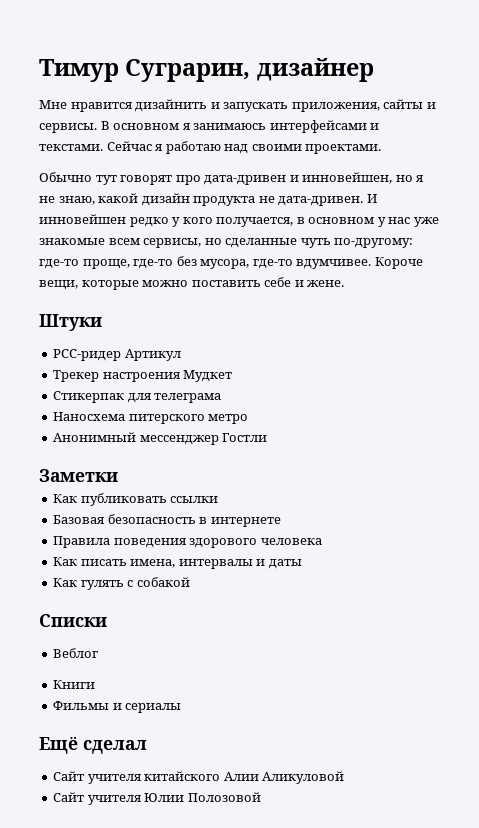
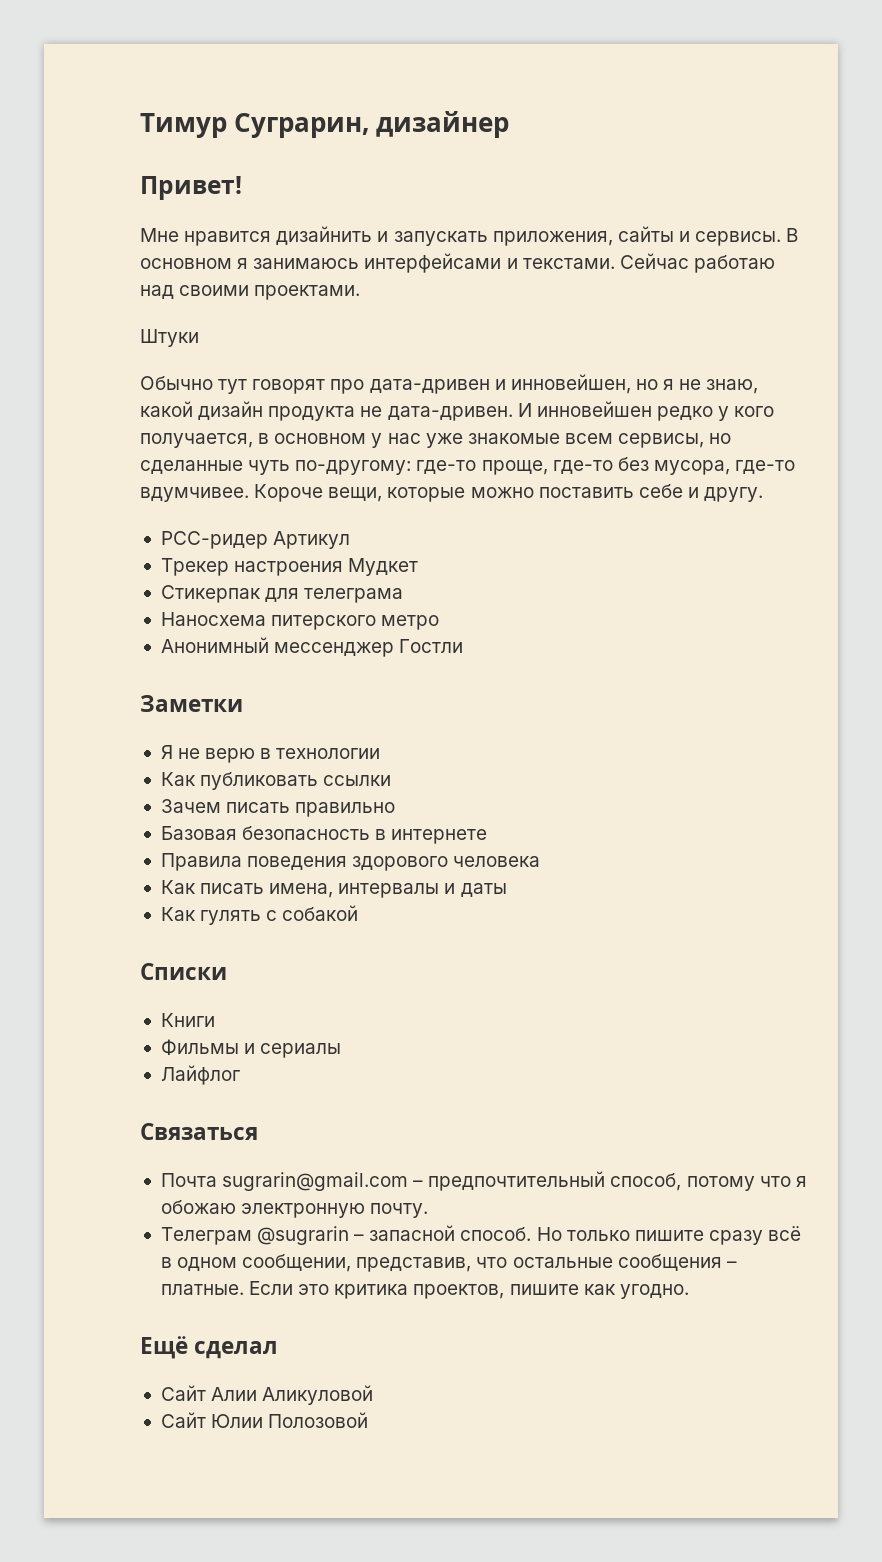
+ Привет!
- Сейчас я работаю над своими проектами.
+ Сейчас работаю над своими проектами.
+ Штуки
- Короче вещи, которые можно поставить себе и жене.
- Штуки
+ Короче вещи, которые можно поставить себе и другу.
+ Я не верю в технологии
+ Зачем писать правильно
- Веблог
+ Лайфлог
+ Связаться
+ Почта sugrarin@gmail.com – предпочтительный способ, потому что я обожаю электронную почту.
+ Телеграм @sugrarin – запасной способ. Но только пишите сразу всё в одном сообщении, представив, что остальные сообщения – платные. Если это критика проектов, пишите как угодно.
- Сайт учителя китайского Алии Аликуловой
+ Сайт Алии Аликуловой
- Сайт учителя Юлии Полозовой
+ Сайт Юлии Полозовой

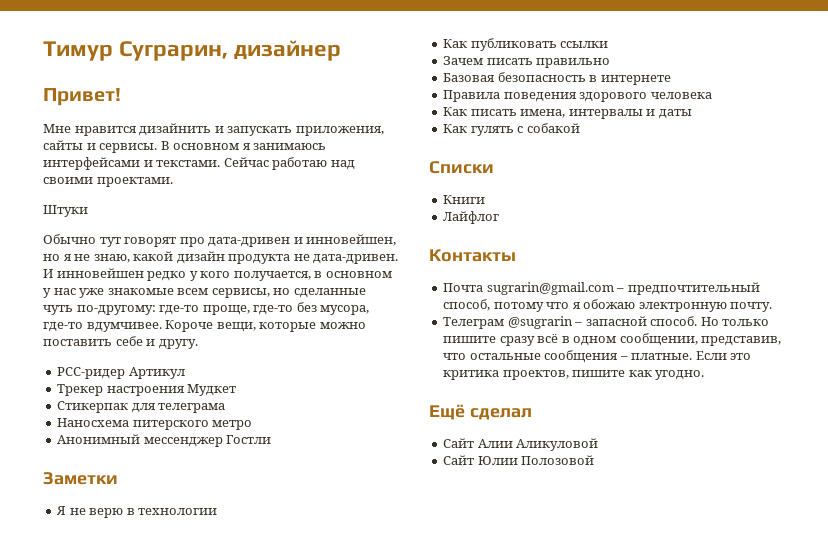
- Фильмы и сериалы
- Связаться
+ Контакты

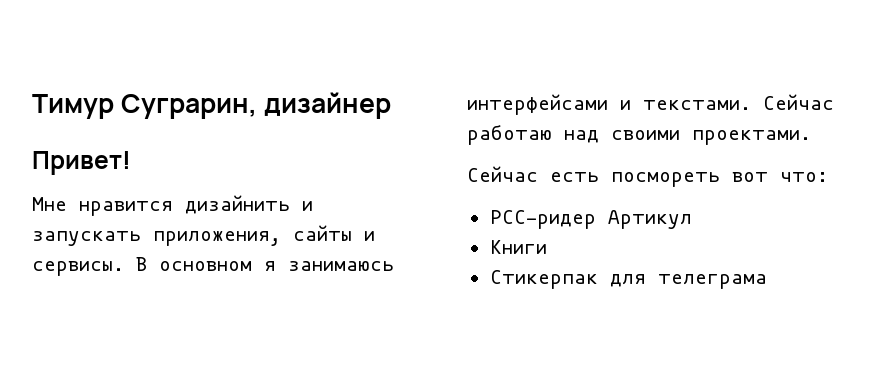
- Штуки
- Обычно тут говорят про дата-дривен и инновейшен, но я не знаю, какой дизайн продукта не дата-дривен. И инновейшен редко у кого получается, в основном у нас уже знакомые всем сервисы, но сделанные чуть по-другому: где-то проще, где-то без мусора, где-то вдумчивее. Короче вещи, которые можно поставить себе и другу.
+ Сейчас есть посмореть вот что:
- Трекер настроения Мудкет
+ Книги
- Наносхема питерского метро
- Анонимный мессенджер Гостли
- Заметки
- Я не верю в технологии
- Как публиковать ссылки
- Зачем писать правильно
- Базовая безопасность в интернете
- Правила поведения здорового человека
- Как писать имена, интервалы и даты
- Как гулять с собакой
- Списки
- Книги
- Лайфлог
- Контакты
- Почта sugrarin@gmail.com – предпочтительный способ, потому что я обожаю электронную почту.
- Телеграм @sugrarin – запасной способ. Но только пишите сразу всё в одном сообщении, представив, что остальные сообщения – платные. Если это критика проектов, пишите как угодно.
- Ещё сделал
- Сайт Алии Аликуловой
- Сайт Юлии Полозовой

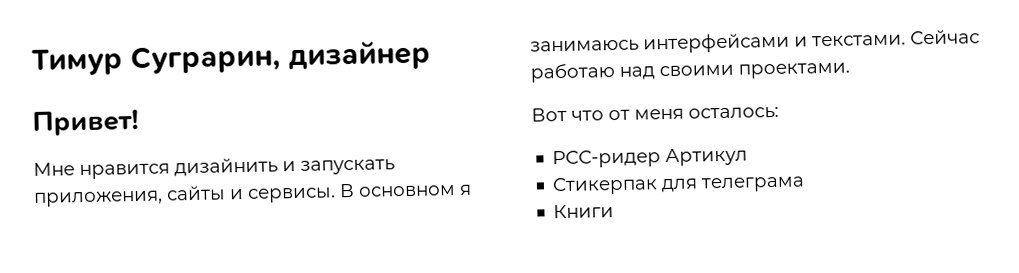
- Сейчас есть посмореть вот что:
+ Вот что от меня осталось:
- Книги
+ Книги

